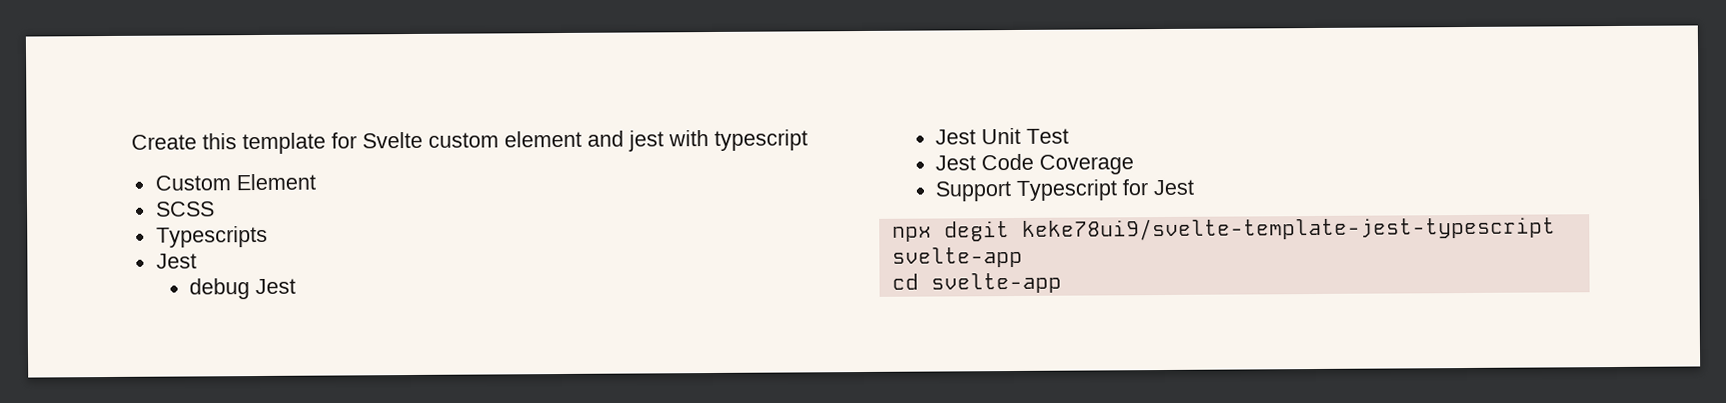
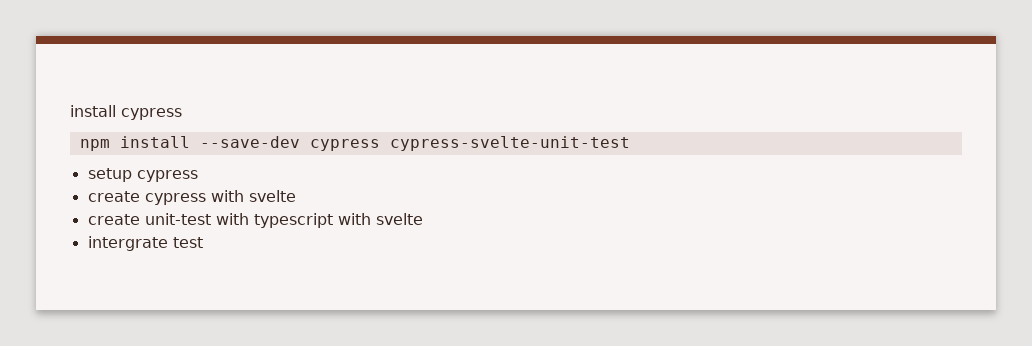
- Create this template for Svelte custom element and jest with typescript
- Custom Element
- SCSS
- Typescripts
- Jest
- debug Jest
- Jest Unit Test
- Jest Code Coverage
- Support Typescript for Jest
- npx degit keke78ui9/svelte-template-jest-typescript svelte-app
- cd svelte-app
+ install cypress
+ npm install --save-dev cypress cypress-svelte-unit-test
+ setup cypress
+ create cypress with svelte
+ create unit-test with typescript with svelte
+ intergrate test

